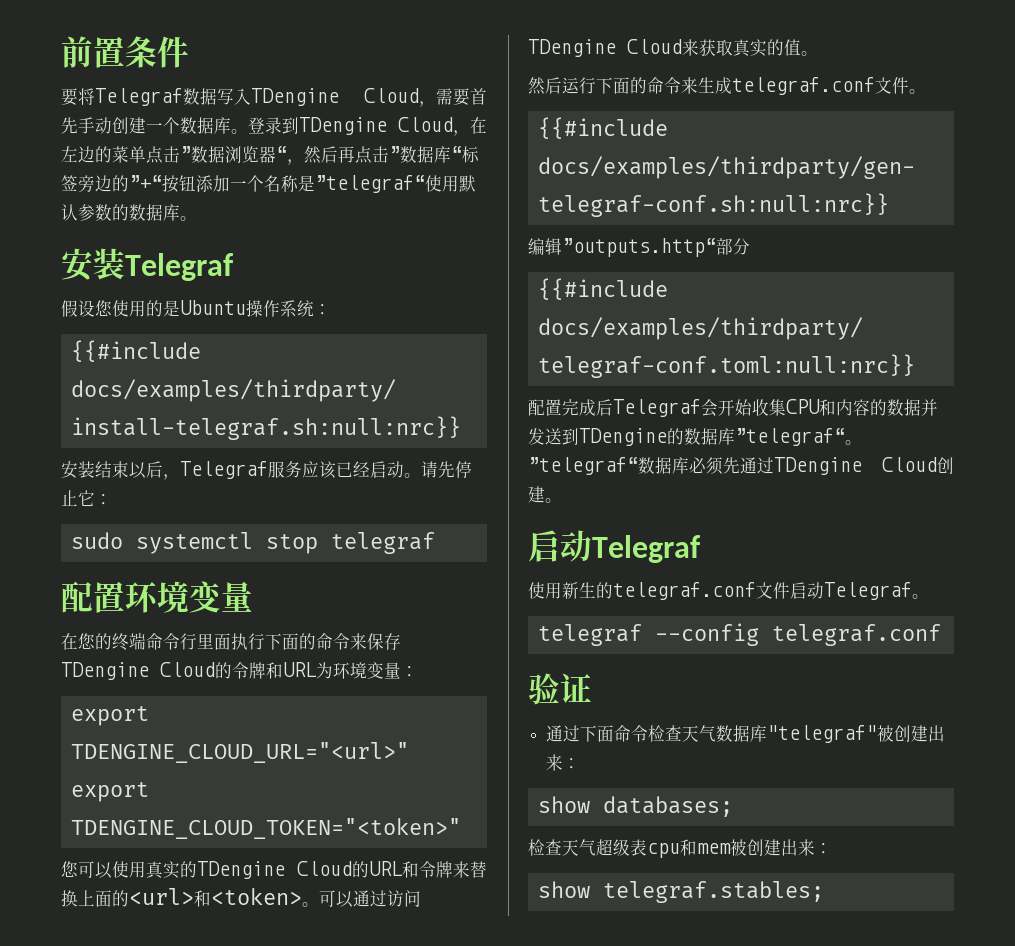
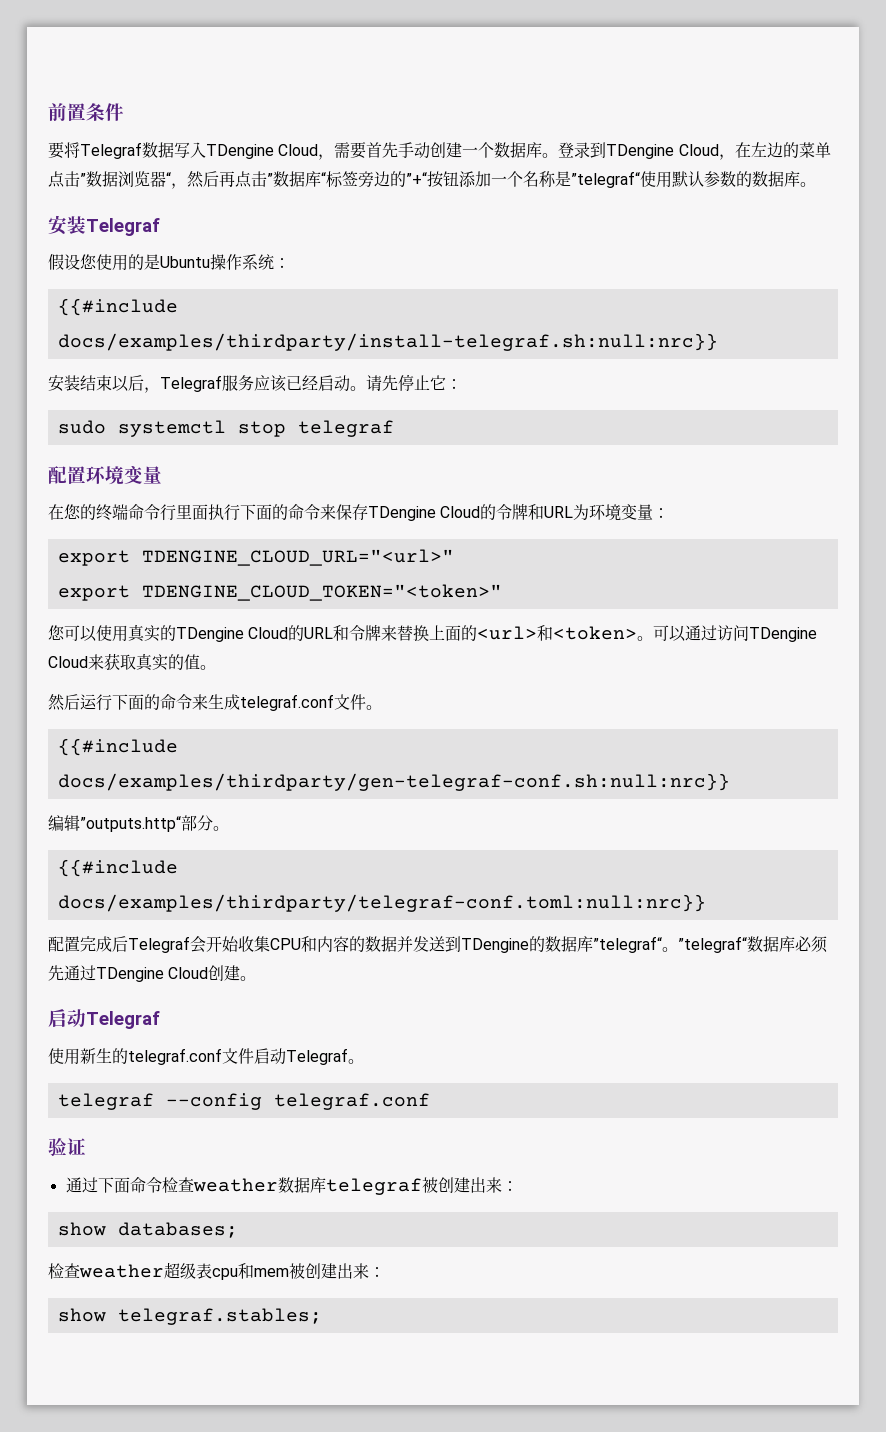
- 编辑”outputs.http“部分
+ 编辑”outputs.http“部分。
- 通过下面命令检查天气数据库"telegraf"被创建出来：
+ 通过下面命令检查weather数据库telegraf被创建出来：
- 检查天气超级表cpu和mem被创建出来：
+ 检查weather超级表cpu和mem被创建出来：

